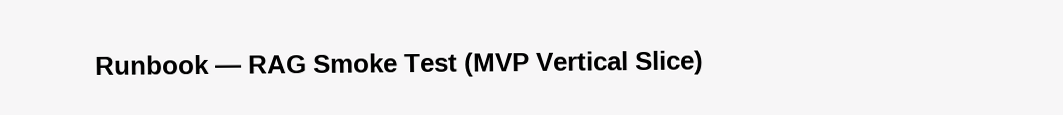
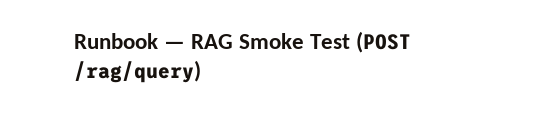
- Runbook — RAG Smoke Test (MVP Vertical Slice)
+ Runbook — RAG Smoke Test (POST /rag/query)

